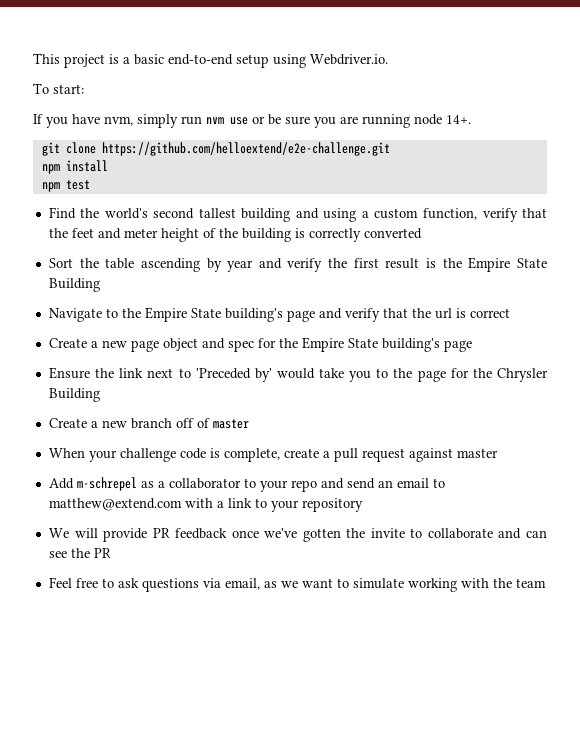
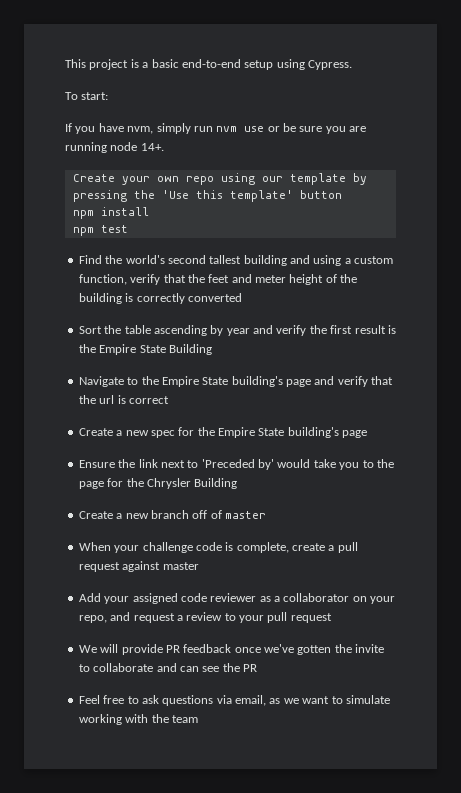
- This project is a basic end-to-end setup using Webdriver.io.
+ This project is a basic end-to-end setup using Cypress.
- git clone https://github.com/helloextend/e2e-challenge.git
+ Create your own repo using our template by pressing the 'Use this template' button
- Create a new page object and spec for the Empire State building's page
+ Create a new spec for the Empire State building's page
- Add m-schrepel as a collaborator to your repo and send an email to matthew@extend.com with a link to your repository
+ Add your assigned code reviewer as a collaborator on your repo, and request a review to your pull request

